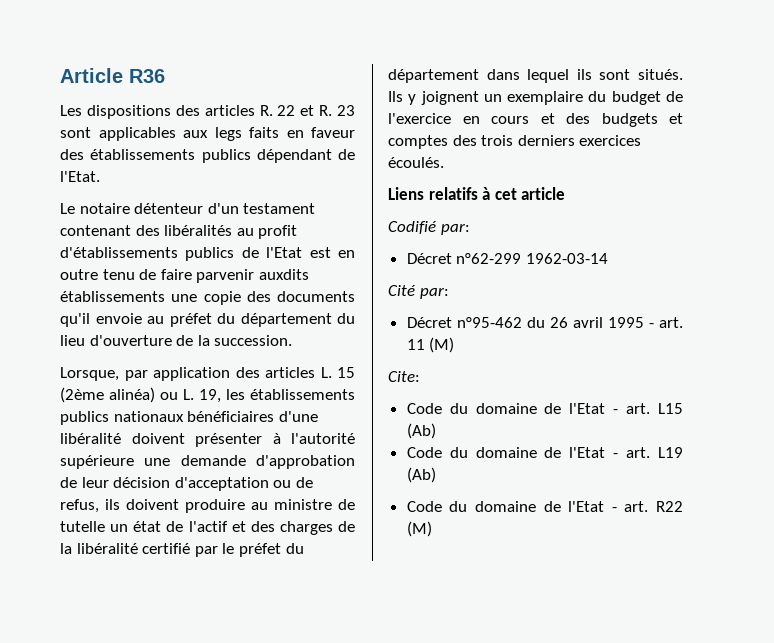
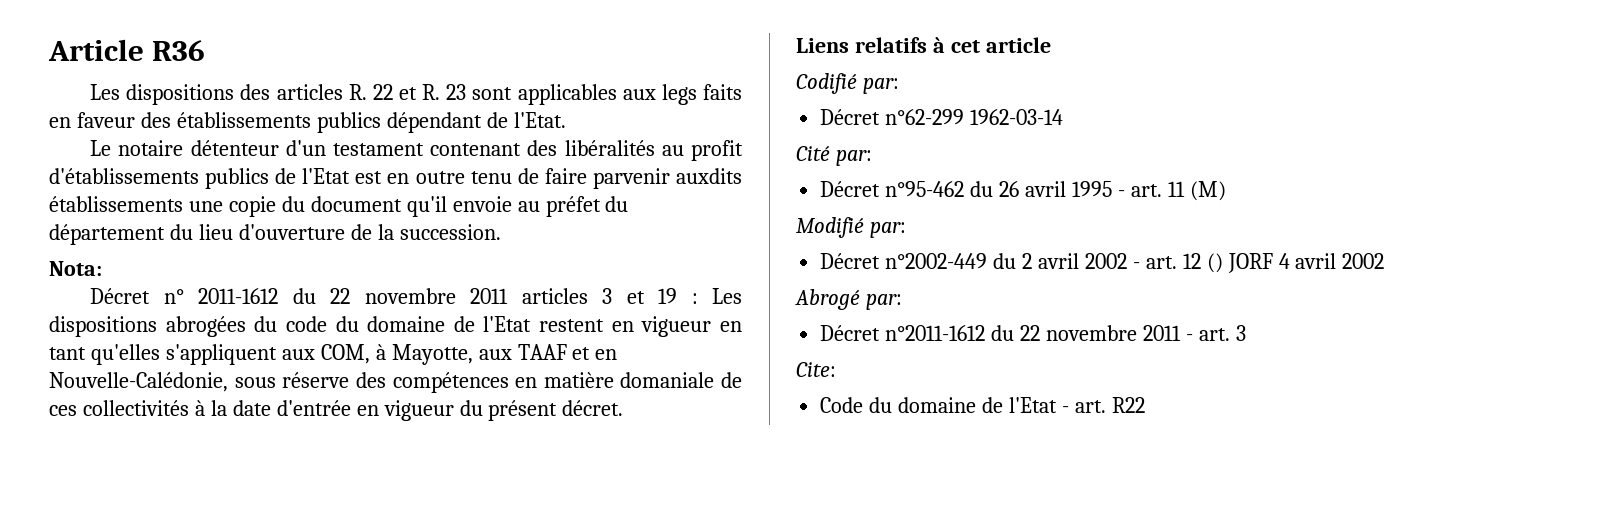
- Le notaire détenteur d'un testament contenant des libéralités au profit d'établissements publics de l'Etat est en outre tenu de faire parvenir auxdits établissements une copie des documents qu'il envoie au préfet du département du lieu d'ouverture de la succession.
+ Le notaire détenteur d'un testament contenant des libéralités au profit d'établissements publics de l'Etat est en outre tenu de faire parvenir auxdits établissements une copie du document qu'il envoie au préfet du département du lieu d'ouverture de la succession.
- Lorsque, par application des articles L. 15 (2ème alinéa) ou L. 19, les établissements publics nationaux bénéficiaires d'une libéralité doivent présenter à l'autorité supérieure une demande d'approbation de leur décision d'acceptation ou de refus, ils doivent produire au ministre de tutelle un état de l'actif et des charges de la libéralité certifié par le préfet du département dans lequel ils sont situés. Ils y joignent un exemplaire du budget de l'exercice en cours et des budgets et comptes des trois derniers exercices écoulés.
+ Nota:
+ Décret n° 2011-1612 du 22 novembre 2011 articles 3 et 19 : Les dispositions abrogées du code du domaine de l'Etat restent en vigueur en tant qu'elles s'appliquent aux COM, à Mayotte, aux TAAF et en Nouvelle-Calédonie, sous réserve des compétences en matière domaniale de ces collectivités à la date d'entrée en vigueur du présent décret.
+ Modifié par:
+ Décret n°2002-449 du 2 avril 2002 - art. 12 () JORF 4 avril 2002
+ Abrogé par:
+ Décret n°2011-1612 du 22 novembre 2011 - art. 3
  Cite:
- Code du domaine de l'Etat - art. L15 (Ab)
- Code du domaine de l'Etat - art. L19 (Ab)
- Code du domaine de l'Etat - art. R22 (M)
+ Code du domaine de l'Etat - art. R22

